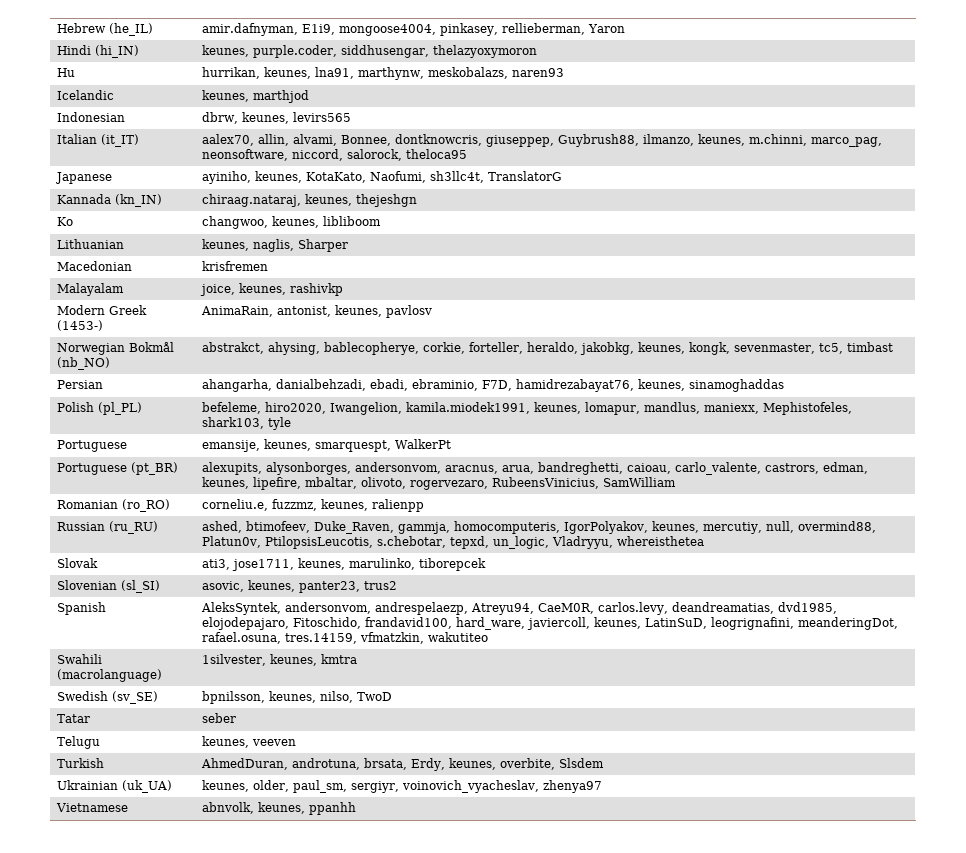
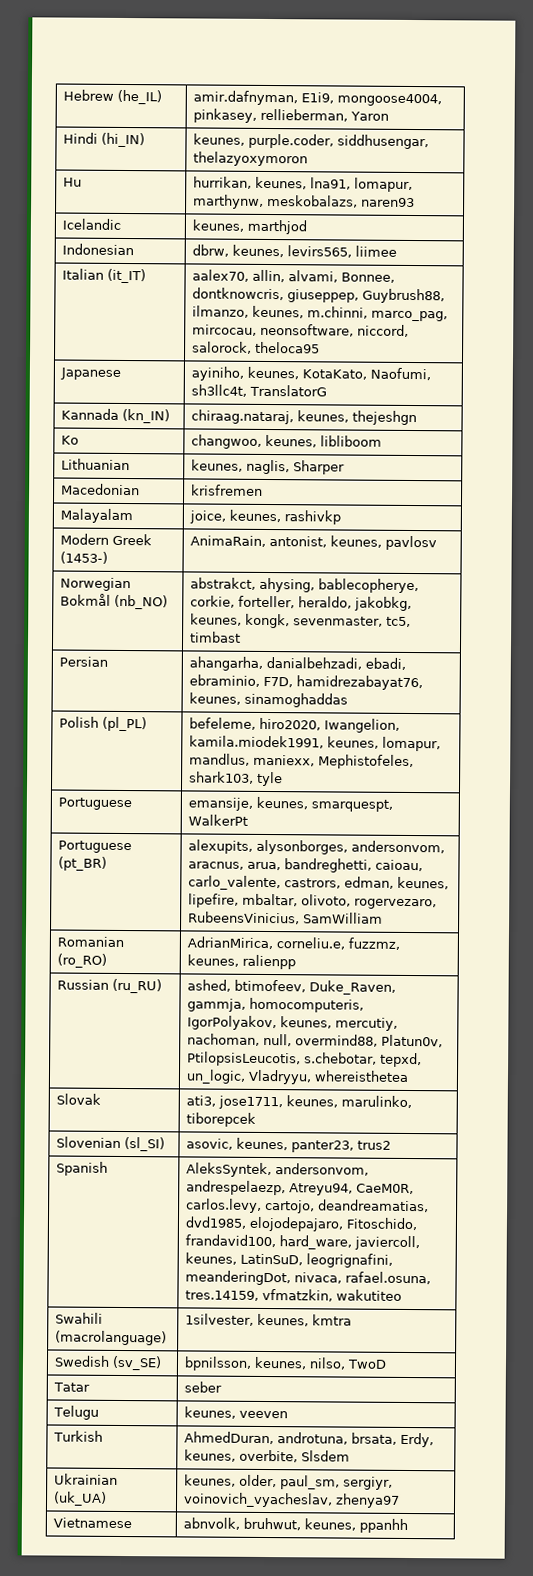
- Hu | hurrikan, keunes, lna91, marthynw, meskobalazs, naren93
+ Hu | hurrikan, keunes, lna91, lomapur, marthynw, meskobalazs, naren93
- Indonesian | dbrw, keunes, levirs565
+ Indonesian | dbrw, keunes, levirs565, liimee
- Italian (it_IT) | aalex70, allin, alvami, Bonnee, dontknowcris, giuseppep, Guybrush88, ilmanzo, keunes, m.chinni, marco_pag, neonsoftware, niccord, salorock, theloca95
+ Italian (it_IT) | aalex70, allin, alvami, Bonnee, dontknowcris, giuseppep, Guybrush88, ilmanzo, keunes, m.chinni, marco_pag, mircocau, neonsoftware, niccord, salorock, theloca95
- Romanian (ro_RO) | corneliu.e, fuzzmz, keunes, ralienpp
+ Romanian (ro_RO) | AdrianMirica, corneliu.e, fuzzmz, keunes, ralienpp
- Russian (ru_RU) | ashed, btimofeev, Duke_Raven, gammja, homocomputeris, IgorPolyakov, keunes, mercutiy, null, overmind88, Platun0v, PtilopsisLeucotis, s.chebotar, tepxd, un_logic, Vladryyu, whereisthetea
+ Russian (ru_RU) | ashed, btimofeev, Duke_Raven, gammja, homocomputeris, IgorPolyakov, keunes, mercutiy, nachoman, null, overmind88, Platun0v, PtilopsisLeucotis, s.chebotar, tepxd, un_logic, Vladryyu, whereisthetea
- Spanish | AleksSyntek, andersonvom, andrespelaezp, Atreyu94, CaeM0R, carlos.levy, deandreamatias, dvd1985, elojodepajaro, Fitoschido, frandavid100, hard_ware, javiercoll, keunes, LatinSuD, leogrignafini, meanderingDot, rafael.osuna, tres.14159, vfmatzkin, wakutiteo
+ Spanish | AleksSyntek, andersonvom, andrespelaezp, Atreyu94, CaeM0R, carlos.levy, cartojo, deandreamatias, dvd1985, elojodepajaro, Fitoschido, frandavid100, hard_ware, javiercoll, keunes, LatinSuD, leogrignafini, meanderingDot, nivaca, rafael.osuna, tres.14159, vfmatzkin, wakutiteo
- Vietnamese | abnvolk, keunes, ppanhh
+ Vietnamese | abnvolk, bruhwut, keunes, ppanhh

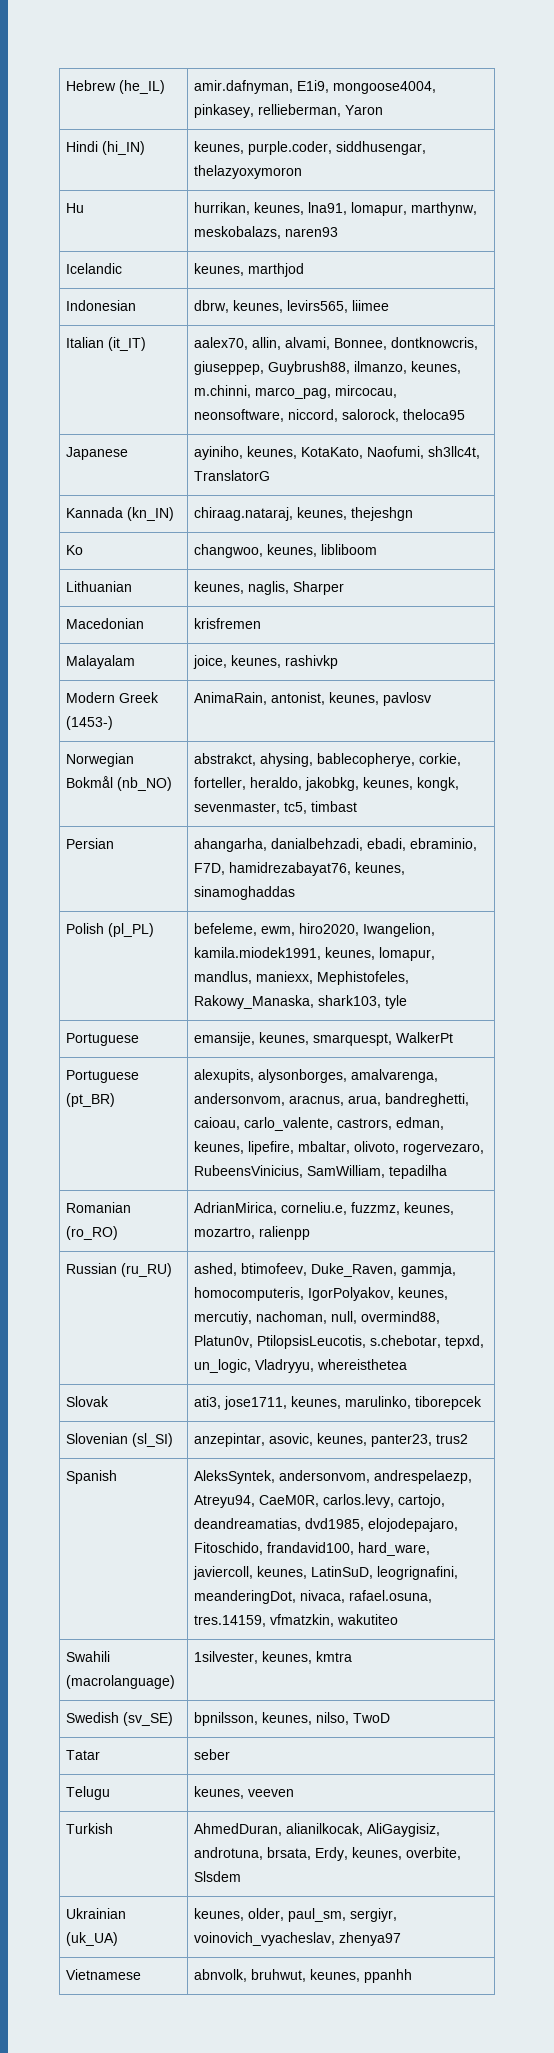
- Polish (pl_PL) | befeleme, hiro2020, Iwangelion, kamila.miodek1991, keunes, lomapur, mandlus, maniexx, Mephistofeles, shark103, tyle
+ Polish (pl_PL) | befeleme, ewm, hiro2020, Iwangelion, kamila.miodek1991, keunes, lomapur, mandlus, maniexx, Mephistofeles, Rakowy_Manaska, shark103, tyle
- Portuguese (pt_BR) | alexupits, alysonborges, andersonvom, aracnus, arua, bandreghetti, caioau, carlo_valente, castrors, edman, keunes, lipefire, mbaltar, olivoto, rogervezaro, RubeensVinicius, SamWilliam
+ Portuguese (pt_BR) | alexupits, alysonborges, amalvarenga, andersonvom, aracnus, arua, bandreghetti, caioau, carlo_valente, castrors, edman, keunes, lipefire, mbaltar, olivoto, rogervezaro, RubeensVinicius, SamWilliam, tepadilha
- Romanian (ro_RO) | AdrianMirica, corneliu.e, fuzzmz, keunes, ralienpp
+ Romanian (ro_RO) | AdrianMirica, corneliu.e, fuzzmz, keunes, mozartro, ralienpp
- Slovenian (sl_SI) | asovic, keunes, panter23, trus2
+ Slovenian (sl_SI) | anzepintar, asovic, keunes, panter23, trus2
- Turkish | AhmedDuran, androtuna, brsata, Erdy, keunes, overbite, Slsdem
+ Turkish | AhmedDuran, alianilkocak, AliGaygisiz, androtuna, brsata, Erdy, keunes, overbite, Slsdem

